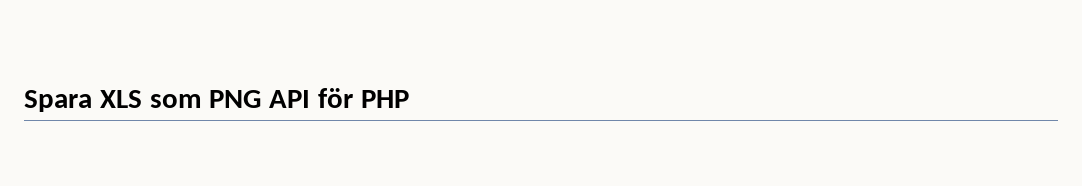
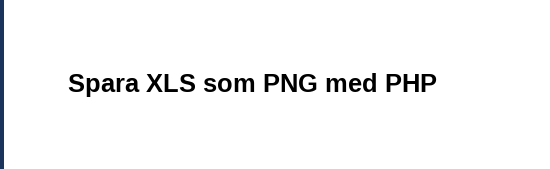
- Spara XLS som PNG API för PHP
+ Spara XLS som PNG med PHP

